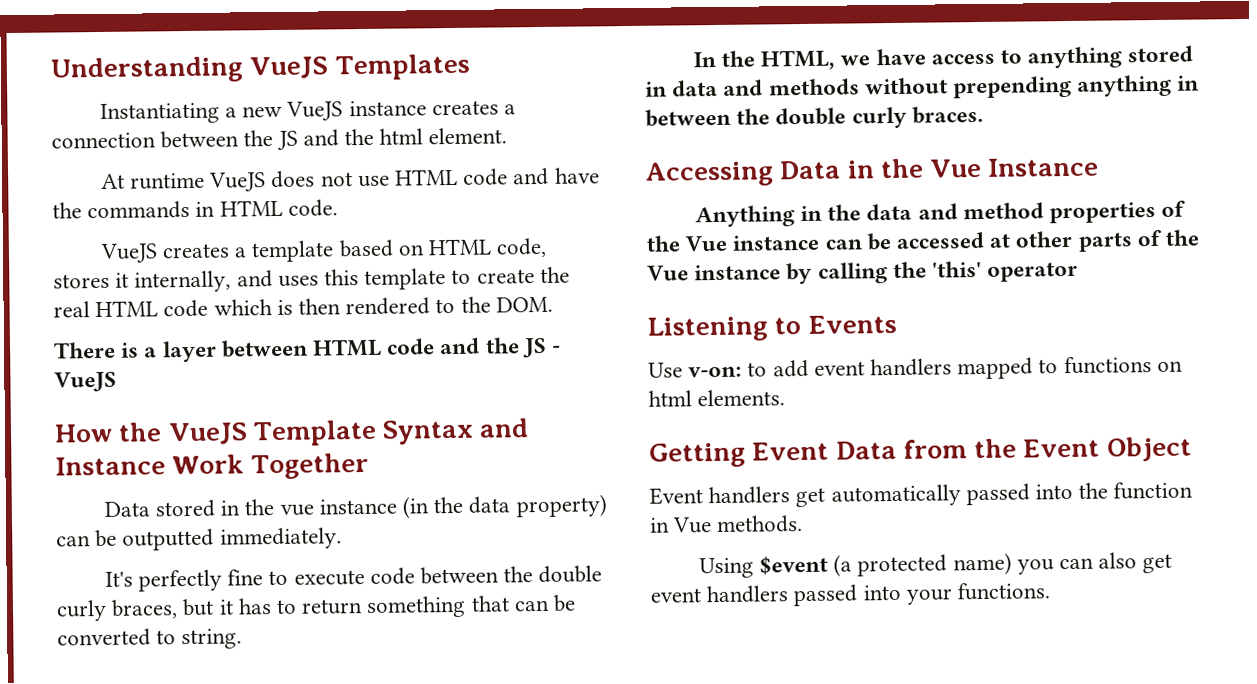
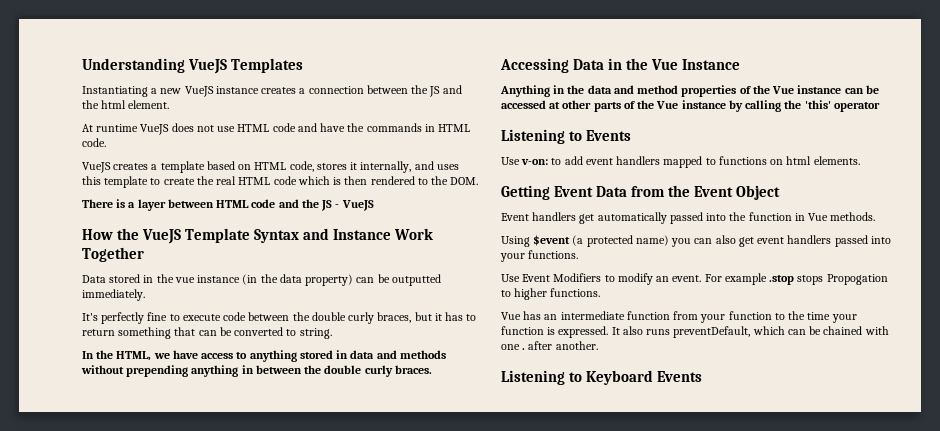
+ Use Event Modifiers to modify an event. For example .stop stops Propogation to higher functions.
+ Vue has an intermediate function from your function to the time your function is expressed. It also runs preventDefault, which can be chained with one . after another.
+ Listening to Keyboard Events

